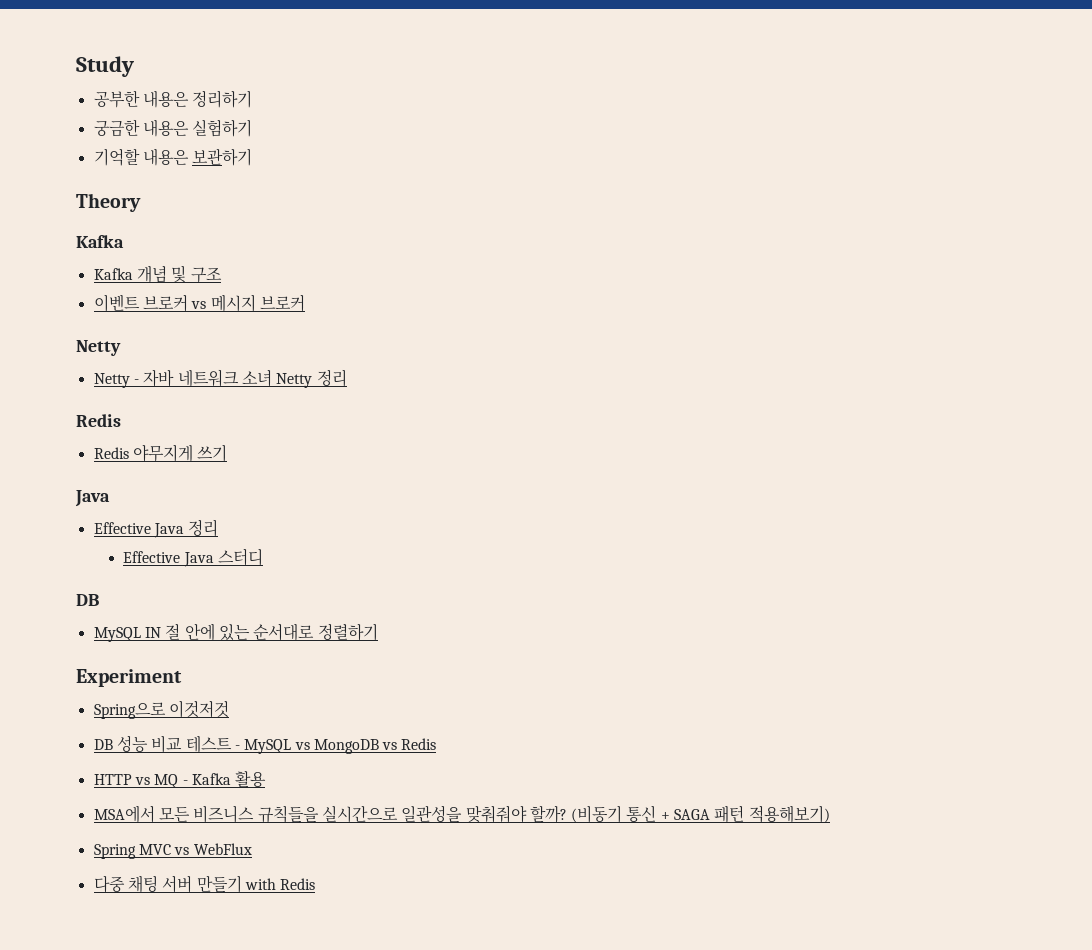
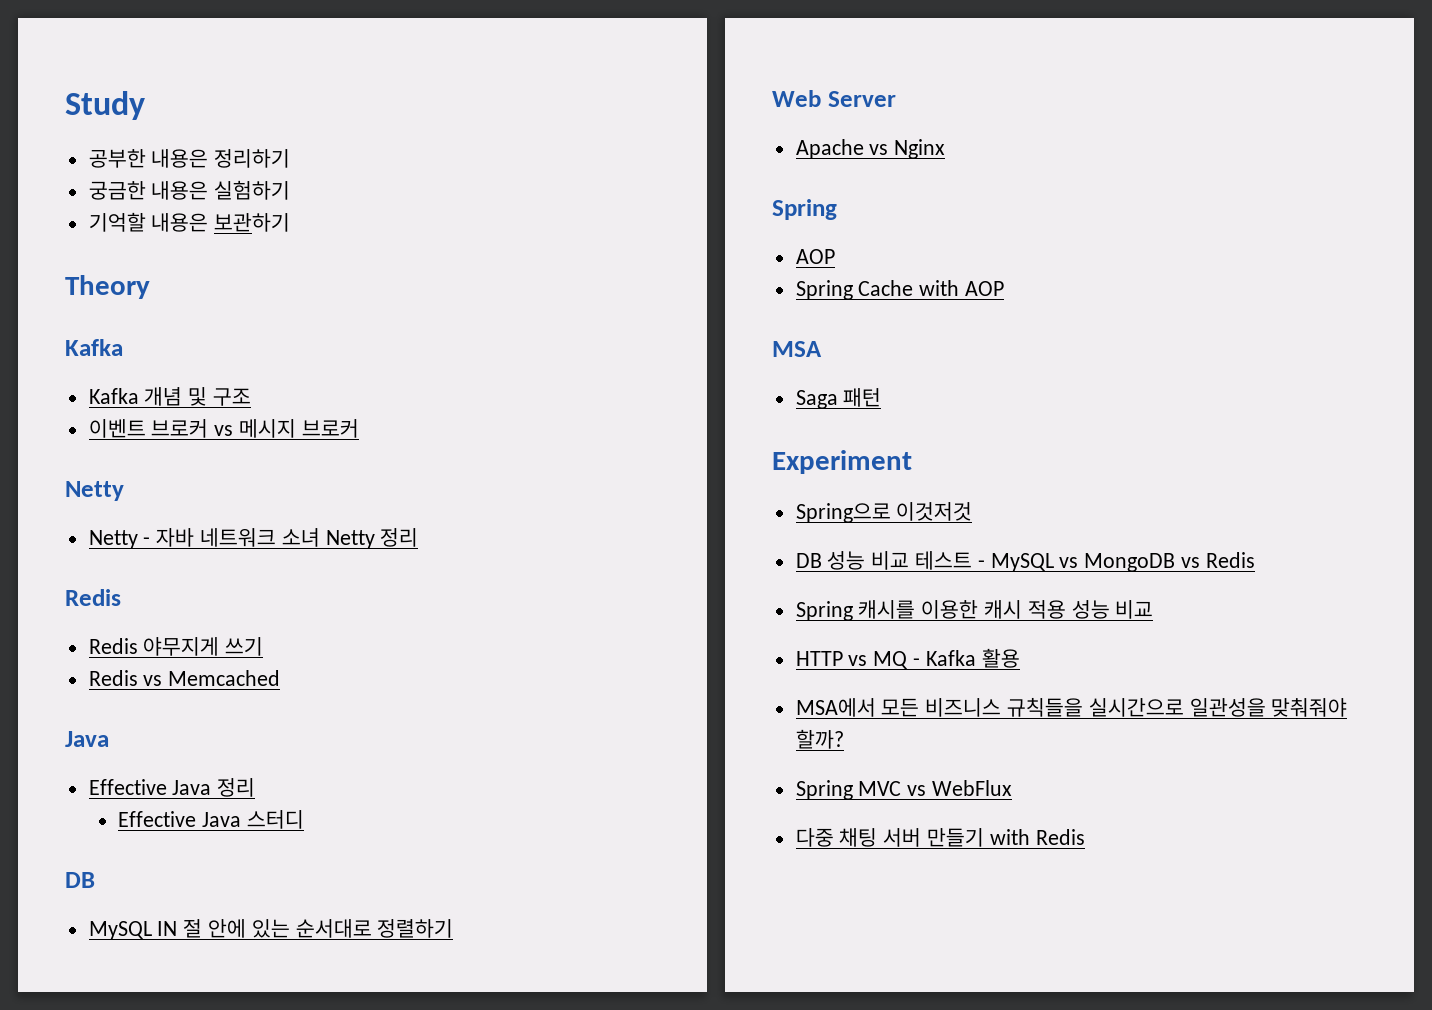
+ Redis vs Memcached
+ Web Server
+ Apache vs Nginx
+ Spring
+ AOP
+ Spring Cache with AOP
+ MSA
+ Saga 패턴
+ Spring 캐시를 이용한 캐시 적용 성능 비교
- (비동기 통신 + SAGA 패턴 적용해보기)

